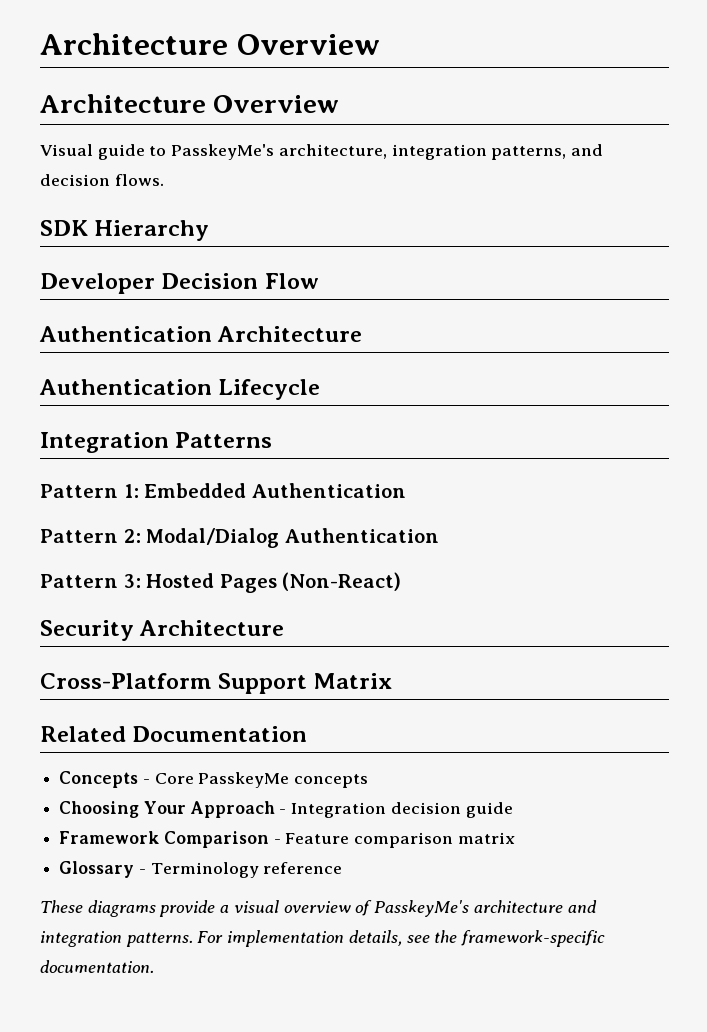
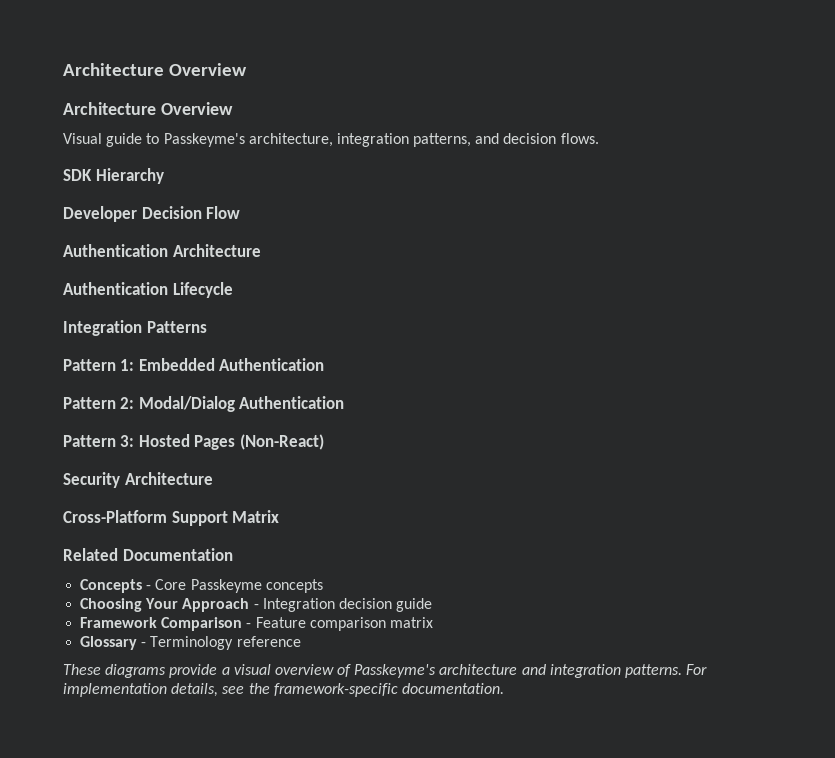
- Visual guide to PasskeyMe's architecture, integration patterns, and decision flows.
+ Visual guide to Passkeyme's architecture, integration patterns, and decision flows.
- Concepts - Core PasskeyMe concepts
+ Concepts - Core Passkeyme concepts
- These diagrams provide a visual overview of PasskeyMe's architecture and integration patterns.
+ These diagrams provide a visual overview of Passkeyme's architecture and integration patterns.

